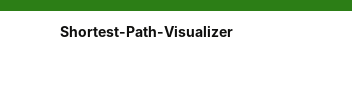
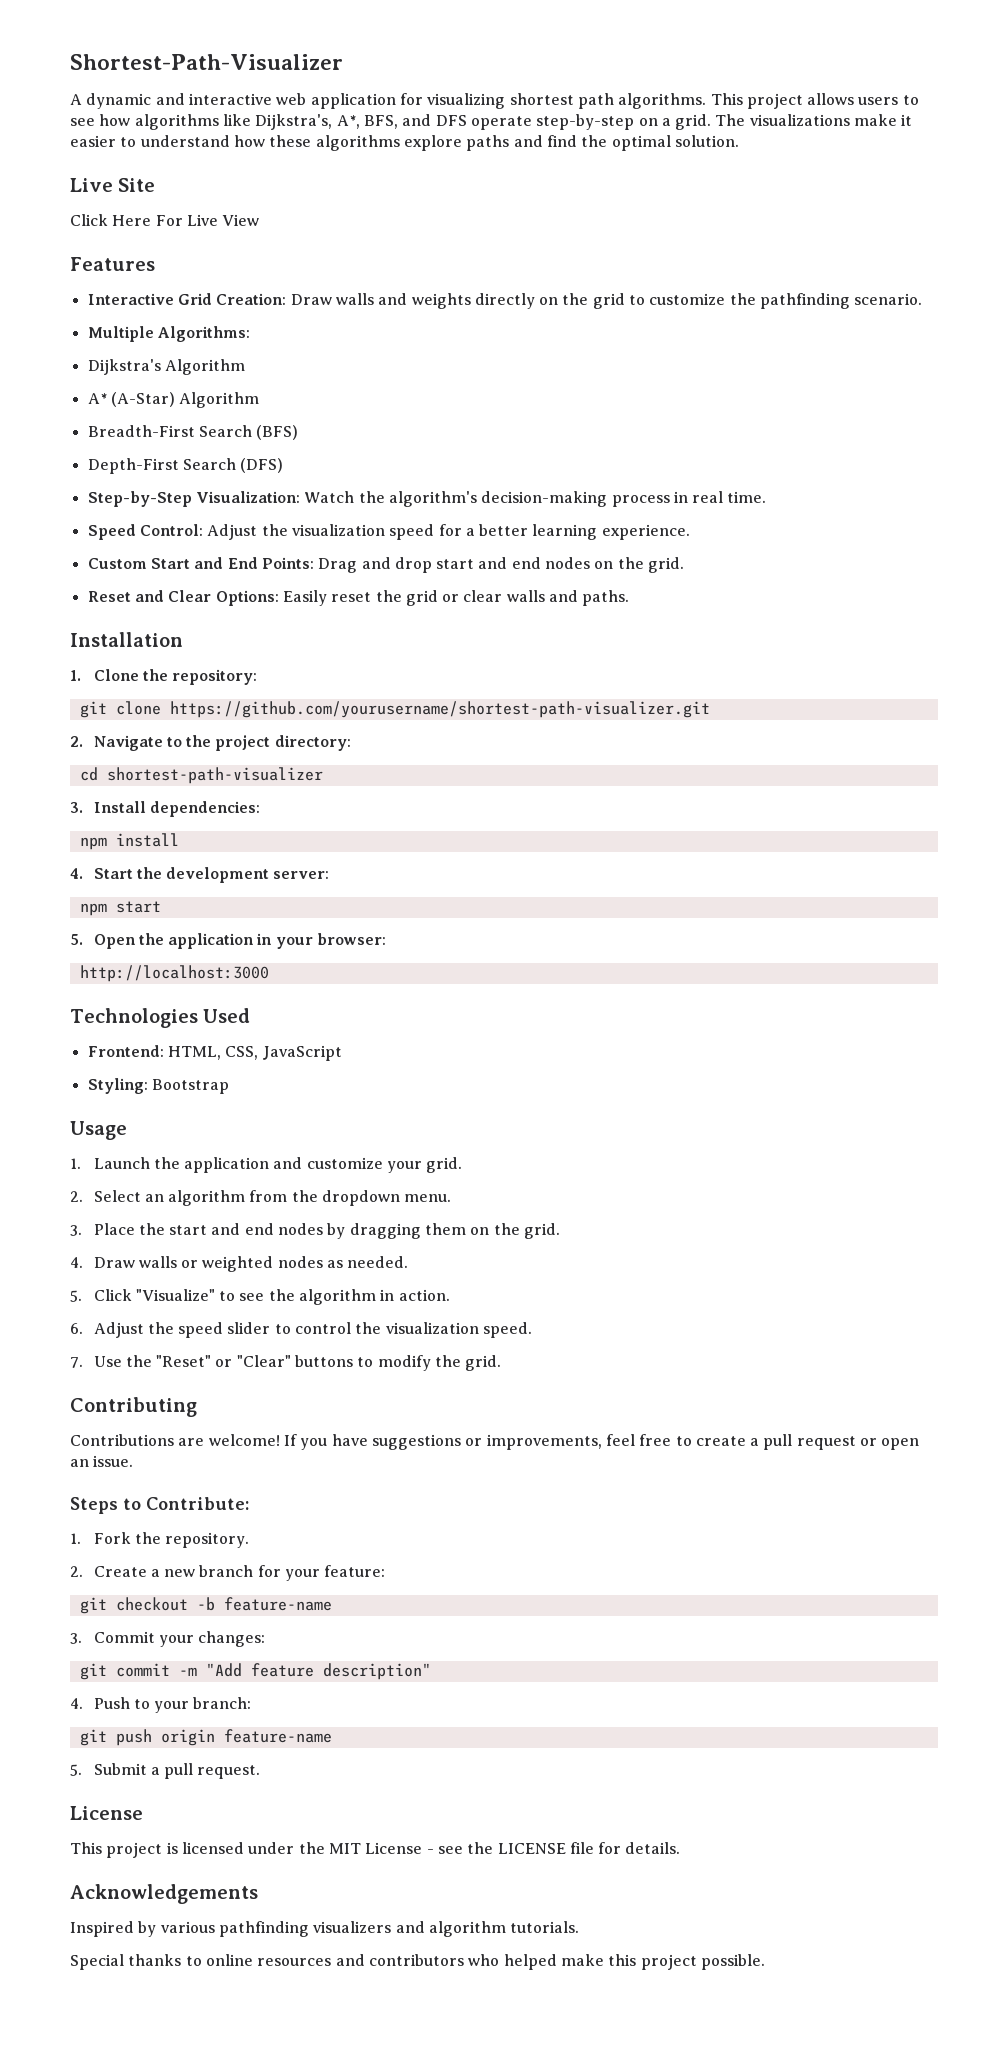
+ A dynamic and interactive web application for visualizing shortest path algorithms. This project allows users to see how algorithms like Dijkstra's, A*, BFS, and DFS operate step-by-step on a grid. The visualizations make it easier to understand how these algorithms explore paths and find the optimal solution.
+ Live Site
+ Click Here For Live View
+ Features
+ Interactive Grid Creation: Draw walls and weights directly on the grid to customize the pathfinding scenario.
+ Multiple Algorithms:
+ Dijkstra's Algorithm
+ A* (A-Star) Algorithm
+ Breadth-First Search (BFS)
+ Depth-First Search (DFS)
+ Step-by-Step Visualization: Watch the algorithm's decision-making process in real time.
+ Speed Control: Adjust the visualization speed for a better learning experience.
+ Custom Start and End Points: Drag and drop start and end nodes on the grid.
+ Reset and Clear Options: Easily reset the grid or clear walls and paths.
+ Installation
+ 1. Clone the repository:
+ git clone https://github.com/yourusername/shortest-path-visualizer.git
+ 2. Navigate to the project directory:
+ cd shortest-path-visualizer
+ 3. Install dependencies:
+ npm install
+ 4. Start the development server:
+ npm start
+ 5. Open the application in your browser:
+ http://localhost:3000
+ Technologies Used
+ Frontend: HTML, CSS, JavaScript
+ Styling: Bootstrap
+ Usage
+ 1. Launch the application and customize your grid.
+ 2. Select an algorithm from the dropdown menu.
+ 3. Place the start and end nodes by dragging them on the grid.
+ 4. Draw walls or weighted nodes as needed.
+ 5. Click "Visualize" to see the algorithm in action.
+ 6. Adjust the speed slider to control the visualization speed.
+ 7. Use the "Reset" or "Clear" buttons to modify the grid.
+ Contributing
+ Contributions are welcome! If you have suggestions or improvements, feel free to create a pull request or open an issue.
+ Steps to Contribute:
+ 1. Fork the repository.
+ 2. Create a new branch for your feature:
+ git checkout -b feature-name
+ 3. Commit your changes:
+ git commit -m "Add feature description"
+ 4. Push to your branch:
+ git push origin feature-name
+ 5. Submit a pull request.
+ License
+ This project is licensed under the MIT License - see the LICENSE file for details.
+ Acknowledgements
+ Inspired by various pathfinding visualizers and algorithm tutorials.
+ Special thanks to online resources and contributors who helped make this project possible.

